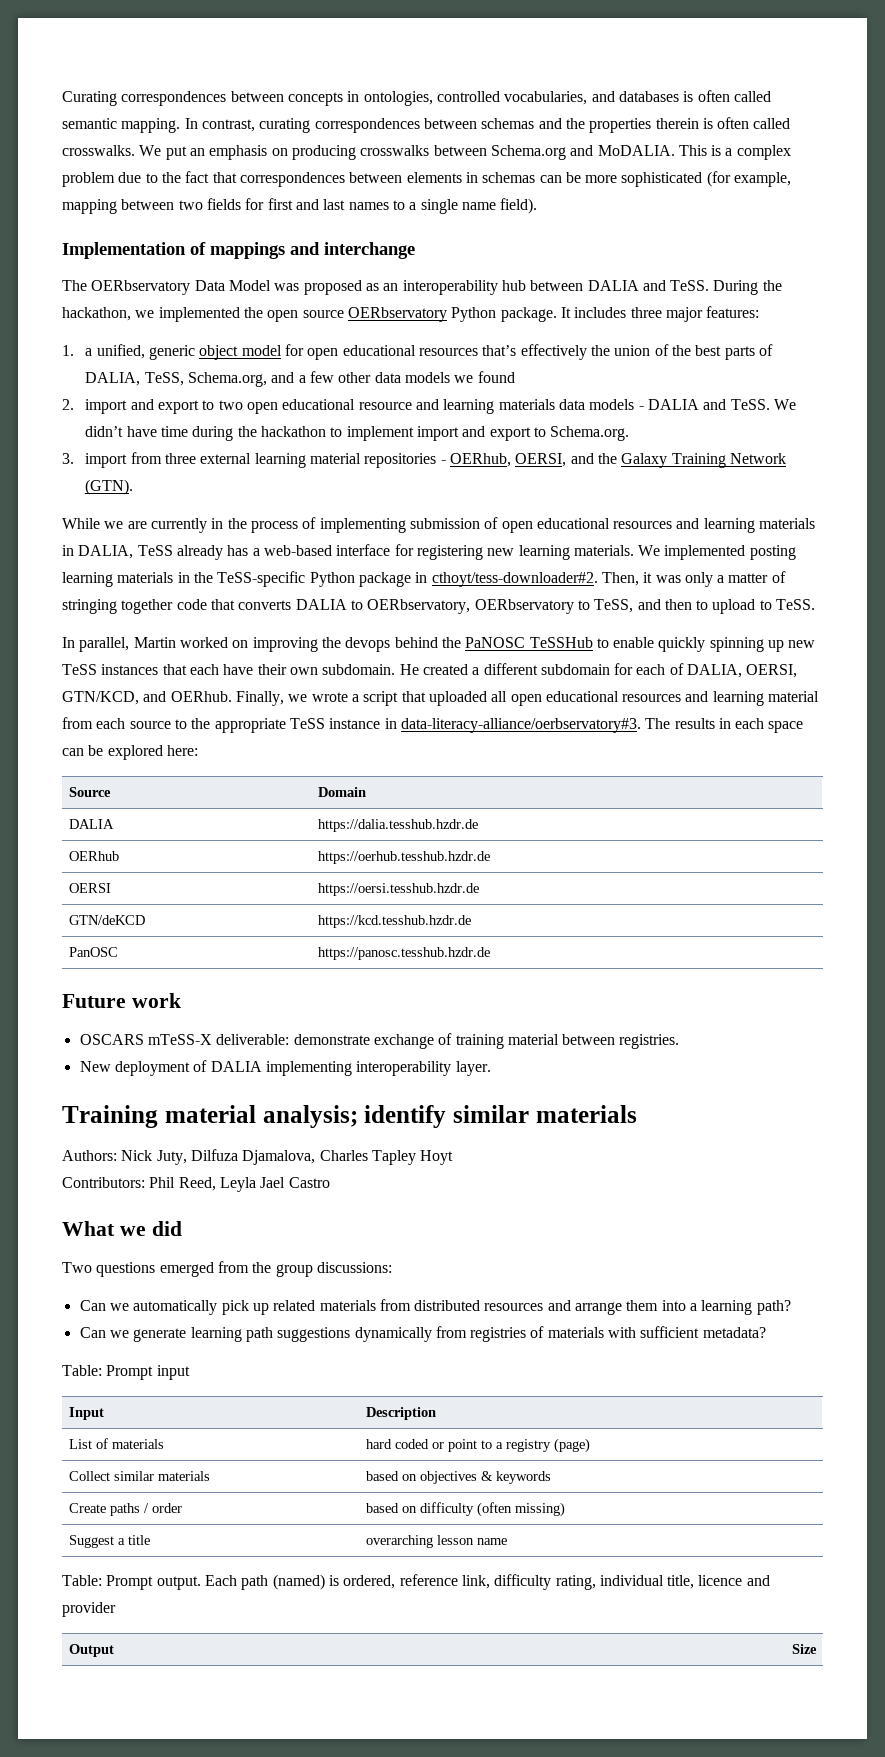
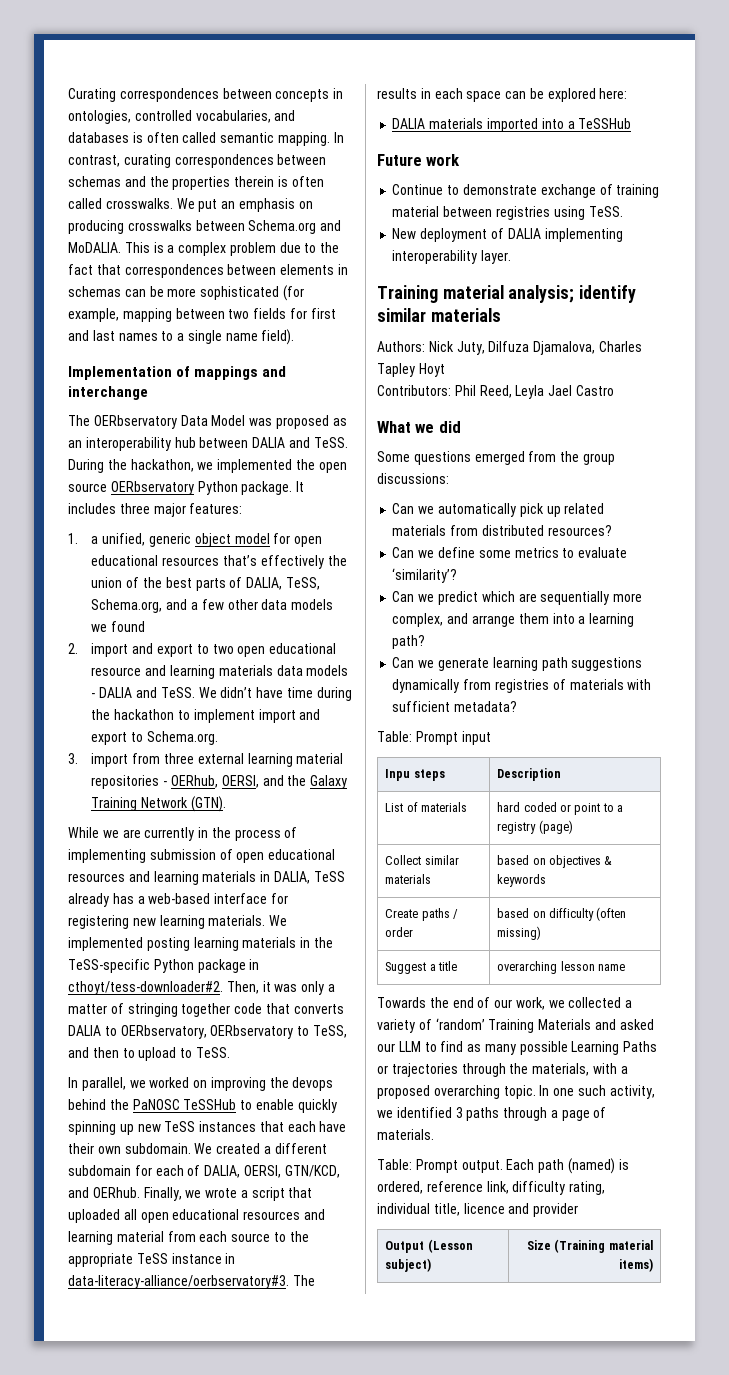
- In parallel, Martin worked on improving the devops behind the PaNOSC TeSSHub to enable quickly spinning up new TeSS instances that each have their own subdomain.
+ In parallel, we worked on improving the devops behind the PaNOSC TeSSHub to enable quickly spinning up new TeSS instances that each have their own subdomain.
- He created a different subdomain for each of DALIA, OERSI, GTN/KCD, and OERhub.
+ We created a different subdomain for each of DALIA, OERSI, GTN/KCD, and OERhub.
- Source | Domain
- DALIA | https://dalia.tesshub.hzdr.de
- OERhub | https://oerhub.tesshub.hzdr.de
- OERSI | https://oersi.tesshub.hzdr.de
- GTN/deKCD | https://kcd.tesshub.hzdr.de
- PanOSC | https://panosc.tesshub.hzdr.de
+ DALIA materials imported into a TeSSHub
- OSCARS mTeSS-X deliverable: demonstrate exchange of training material between registries.
+ Continue to demonstrate exchange of training material between registries using TeSS.
- Two questions emerged from the group discussions:
+ Some questions emerged from the group discussions:
- Can we automatically pick up related materials from distributed resources and arrange them into a learning path?
+ Can we automatically pick up related materials from distributed resources?
+ Can we define some metrics to evaluate ‘similarity’?
+ Can we predict which are sequentially more complex, and arrange them into a learning path?
- Input | Description
+ Inpu steps | Description
+ Towards the end of our work, we collected a variety of ‘random’ Training Materials and asked our LLM to find as many possible Learning Paths or trajectories through the materials, with a proposed overarching topic. In one such activity, we identified 3 paths through a page of materials.
- Output | Size
+ Output (Lesson subject) | Size (Training material items)

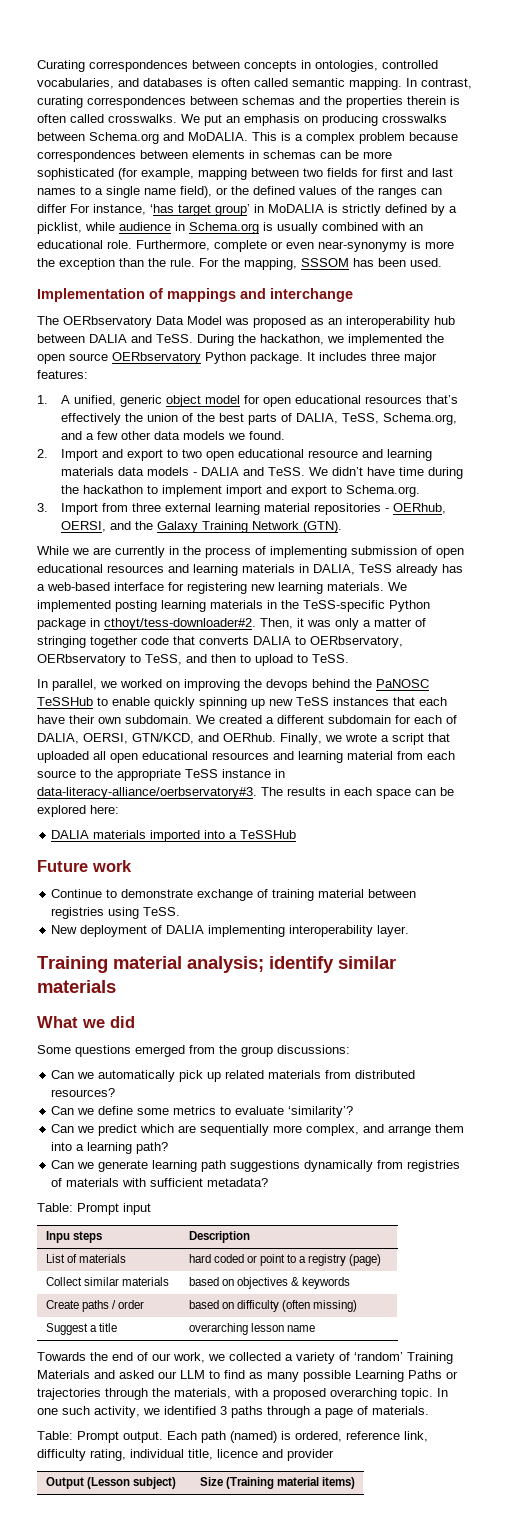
- This is a complex problem due to the fact that correspondences between elements in schemas can be more sophisticated (for example, mapping between two fields for first and last names to a single name field).
+ This is a complex problem because correspondences between elements in schemas can be more sophisticated (for example, mapping between two fields for first and last names to a single name field), or the defined values of the ranges can differ For instance, ‘has target group’ in MoDALIA is strictly defined by a picklist, while audience in Schema.org is usually combined with an educational role. Furthermore, complete or even near-synonymy is more the exception than the rule. For the mapping, SSSOM has been used.
- 1. a unified, generic object model for open educational resources that’s effectively the union of the best parts of DALIA, TeSS, Schema.org, and a few other data models we found
+ 1. A unified, generic object model for open educational resources that’s effectively the union of the best parts of DALIA, TeSS, Schema.org, and a few other data models we found.
- 2. import and export to two open educational resource and learning materials data models - DALIA and TeSS.
+ 2. Import and export to two open educational resource and learning materials data models - DALIA and TeSS.
- 3. import from three external learning material repositories - OERhub, OERSI, and the Galaxy Training Network (GTN).
+ 3. Import from three external learning material repositories - OERhub, OERSI, and the Galaxy Training Network (GTN).
- Authors: Nick Juty, Dilfuza Djamalova, Charles Tapley Hoyt
- Contributors: Phil Reed, Leyla Jael Castro

